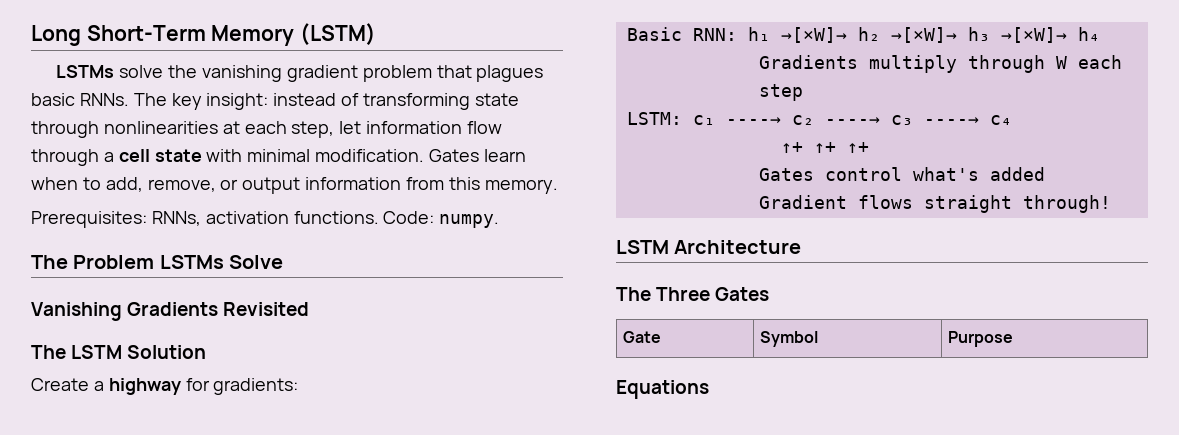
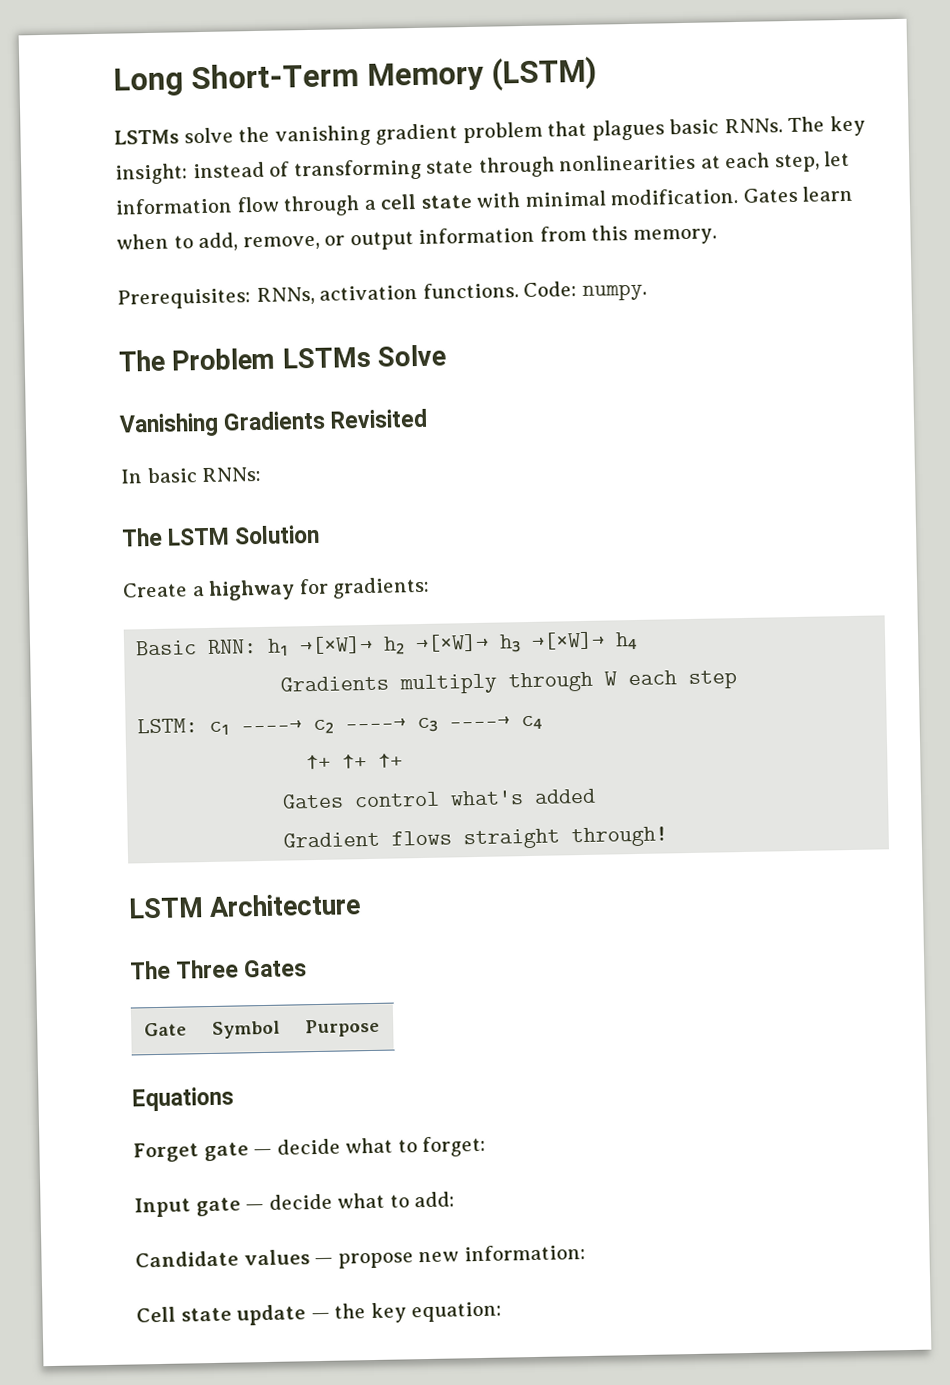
+ In basic RNNs:
+ Forget gate — decide what to forget:
+ Input gate — decide what to add:
+ Candidate values — propose new information:
+ Cell state update — the key equation:

